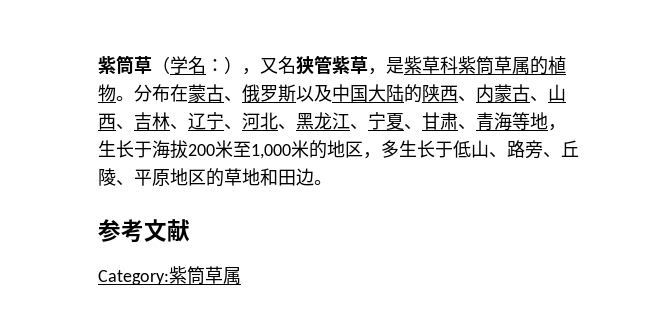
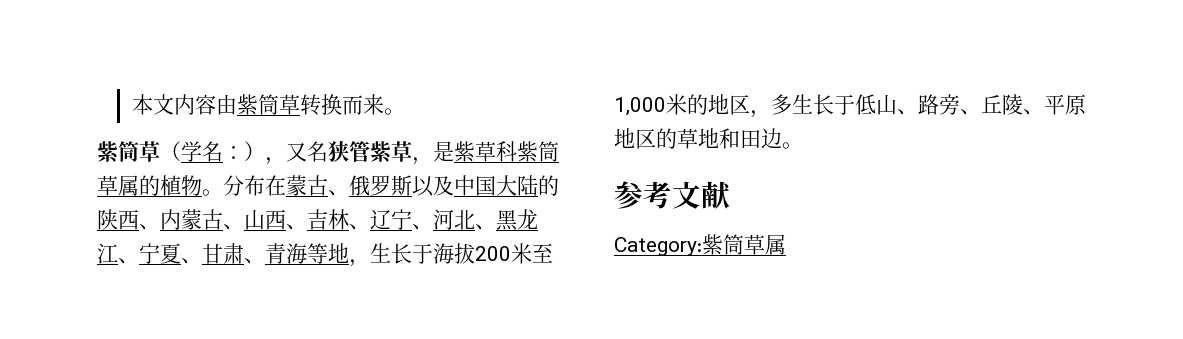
+ 本文内容由紫筒草转换而来。

